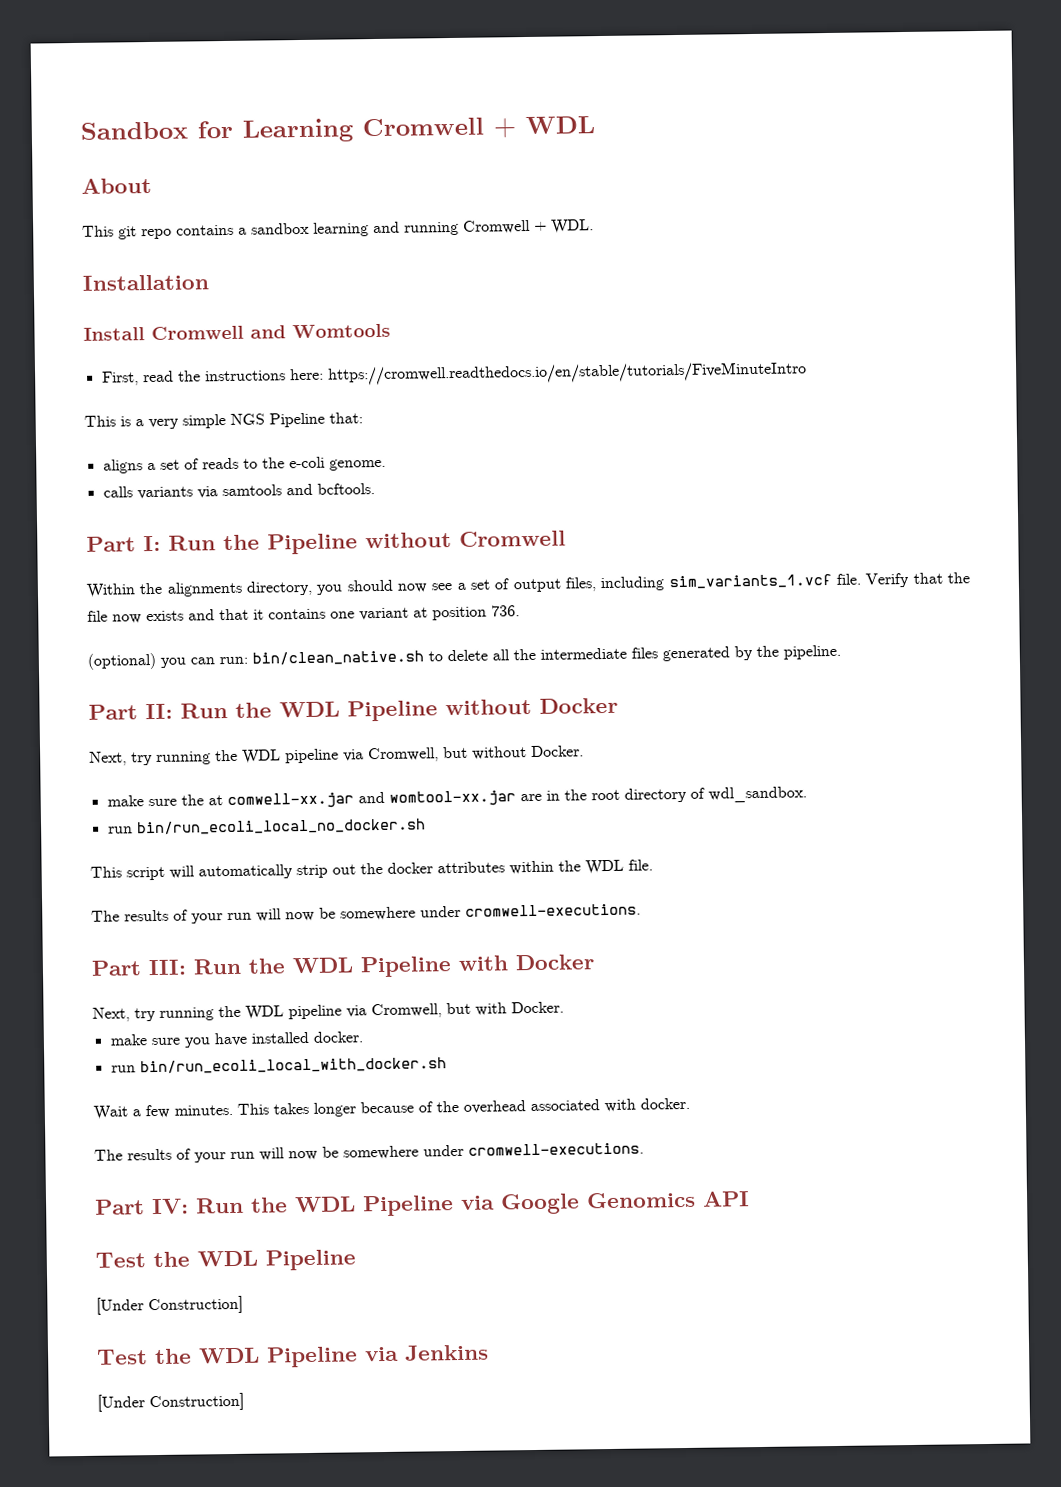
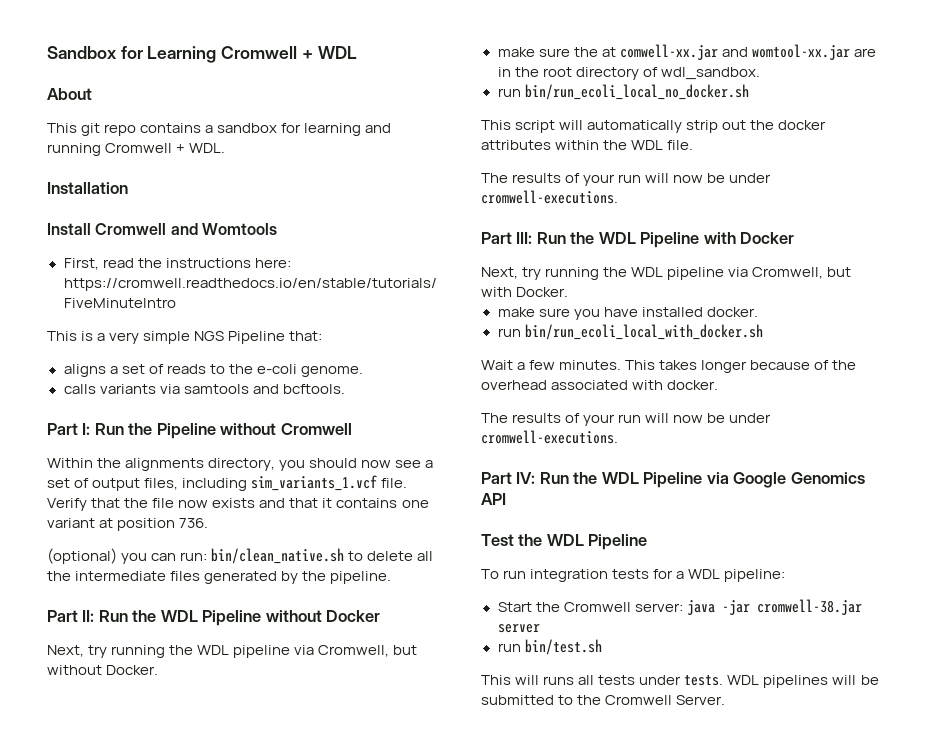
- This git repo contains a sandbox learning and running Cromwell + WDL.
+ This git repo contains a sandbox for learning and running Cromwell + WDL.
  This script will automatically strip out the docker attributes within the WDL file.
- The results of your run will now be somewhere under cromwell-executions.
+ The results of your run will now be under cromwell-executions.
  This takes longer because of the overhead associated with docker.
- The results of your run will now be somewhere under cromwell-executions.
+ The results of your run will now be under cromwell-executions.
  Part IV: Run the WDL Pipeline via Google Genomics API
  Test the WDL Pipeline
- [Under Construction]
- Test the WDL Pipeline via Jenkins
- [Under Construction]
+ To run integration tests for a WDL pipeline:
+ Start the Cromwell server: java -jar cromwell-38.jar server
+ run bin/test.sh
+ This will runs all tests under tests. WDL pipelines will be submitted to the Cromwell Server.

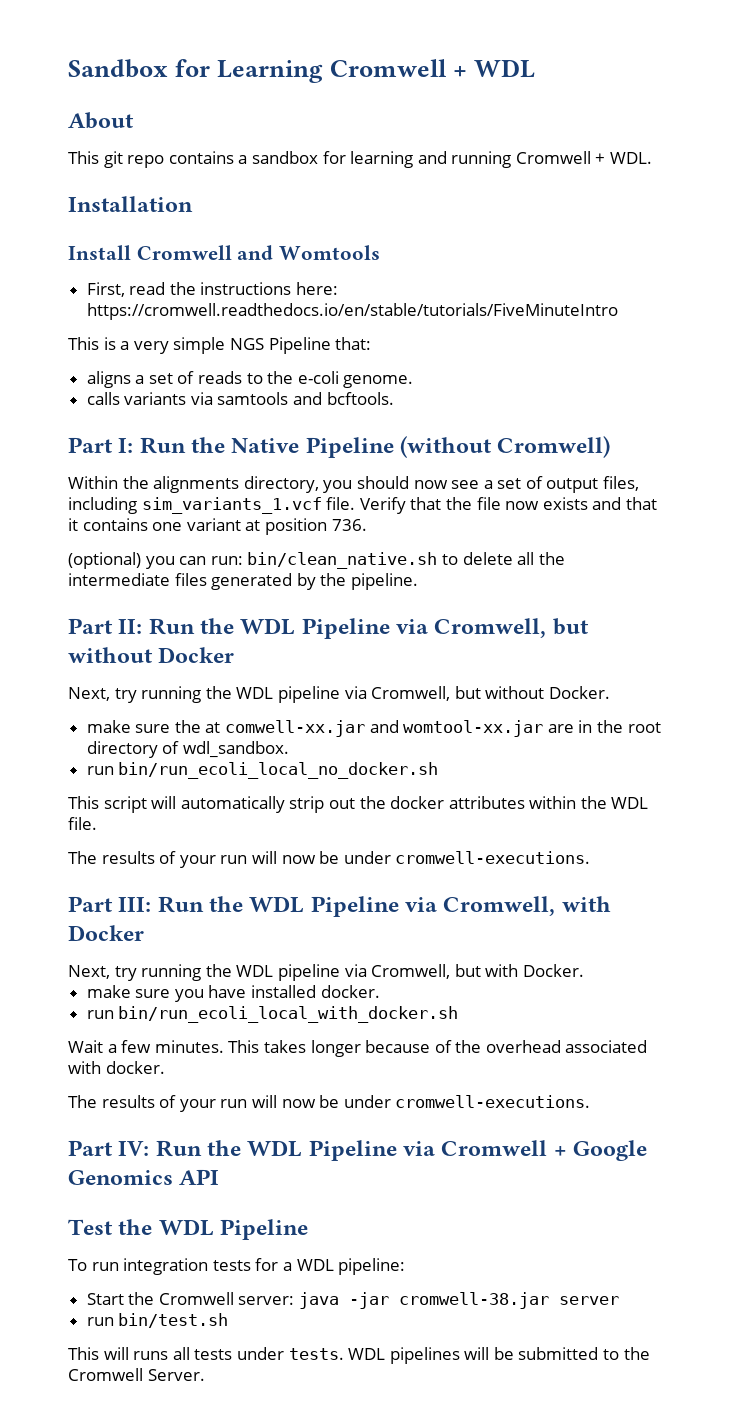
- Part I: Run the Pipeline without Cromwell
+ Part I: Run the Native Pipeline (without Cromwell)
- Part II: Run the WDL Pipeline without Docker
+ Part II: Run the WDL Pipeline via Cromwell, but without Docker
- Part III: Run the WDL Pipeline with Docker
+ Part III: Run the WDL Pipeline via Cromwell, with Docker
- Part IV: Run the WDL Pipeline via Google Genomics API
+ Part IV: Run the WDL Pipeline via Cromwell + Google Genomics API

